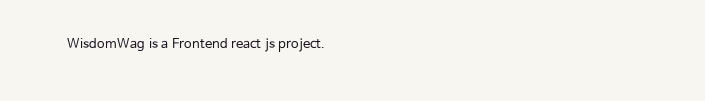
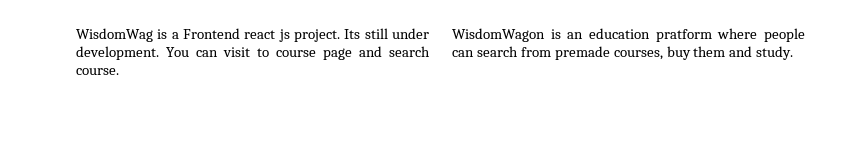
+ Its still under development. You can visit to course page and search course.
+ WisdomWagon is an education pratform where people can search from premade courses, buy them and study.

